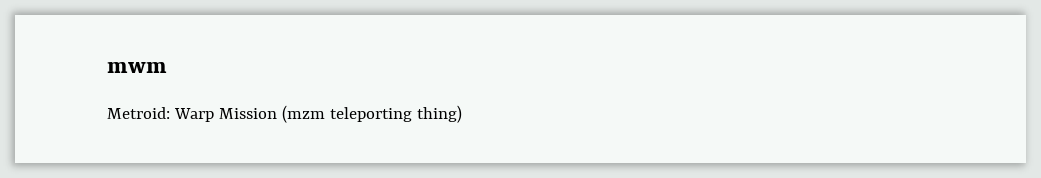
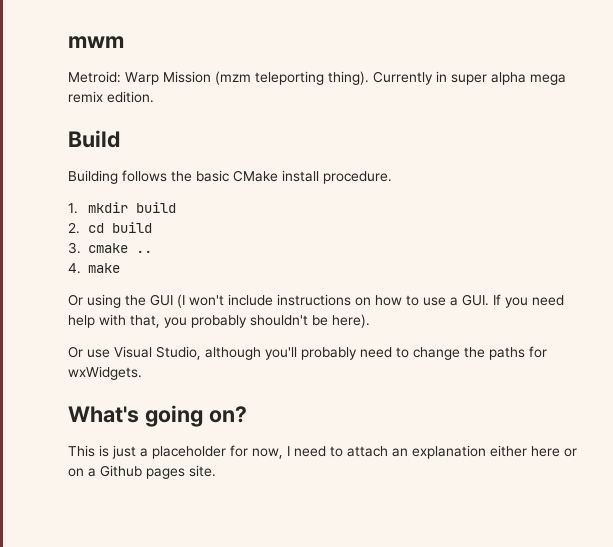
- Metroid: Warp Mission (mzm teleporting thing)
+ Metroid: Warp Mission (mzm teleporting thing). Currently in super alpha mega remix edition.
+ Build
+ Building follows the basic CMake install procedure.
+ 1. mkdir build
+ 2. cd build
+ 3. cmake ..
+ 4. make
+ Or using the GUI (I won't include instructions on how to use a GUI. If you need help with that, you probably shouldn't be here).
+ Or use Visual Studio, although you'll probably need to change the paths for wxWidgets.
+ What's going on?
+ This is just a placeholder for now, I need to attach an explanation either here or on a Github pages site.

